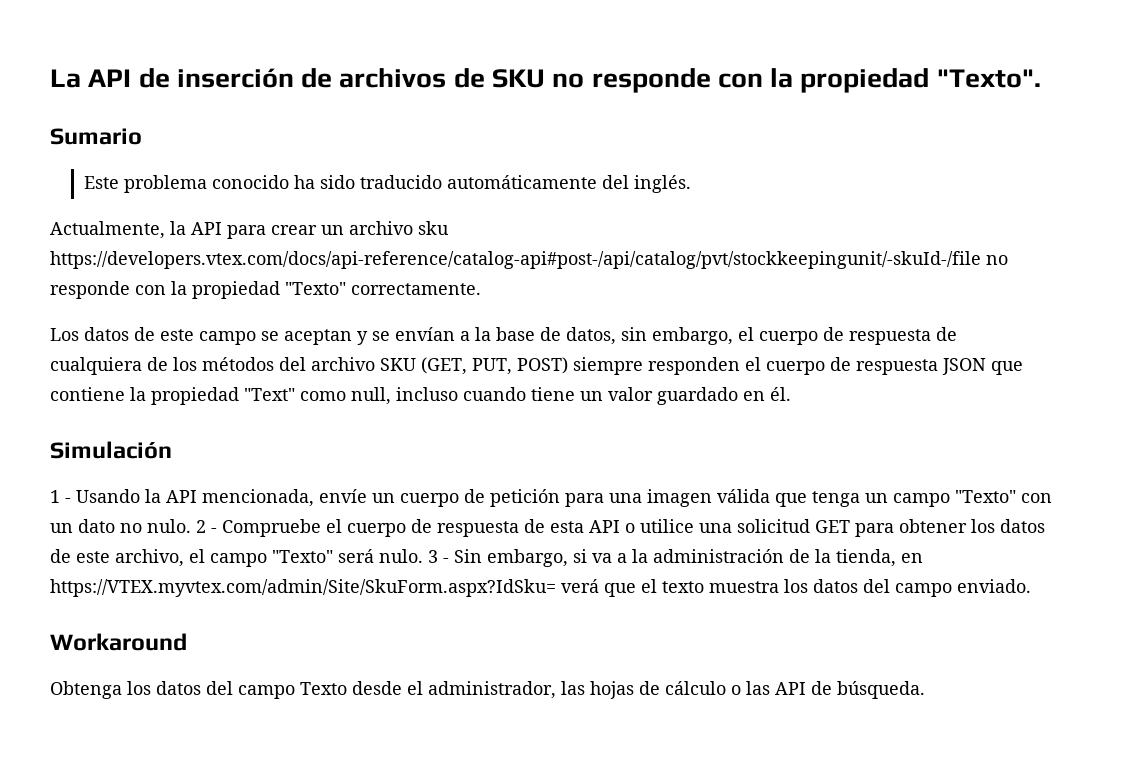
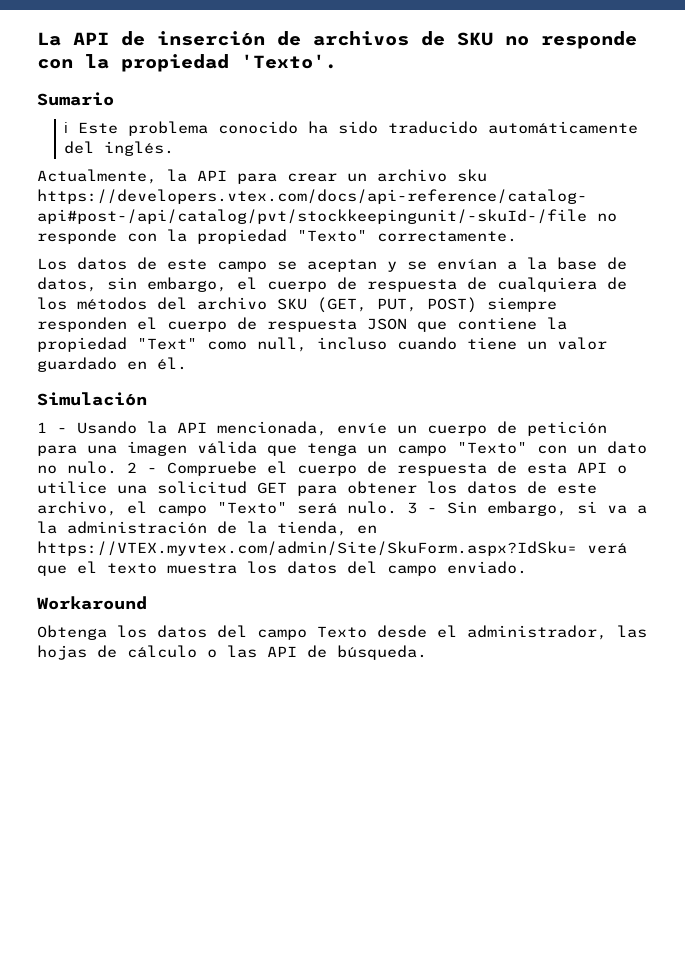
- La API de inserción de archivos de SKU no responde con la propiedad "Texto".
+ La API de inserción de archivos de SKU no responde con la propiedad 'Texto'.
- Este problema conocido ha sido traducido automáticamente del inglés.
+ ℹ Este problema conocido ha sido traducido automáticamente del inglés.

